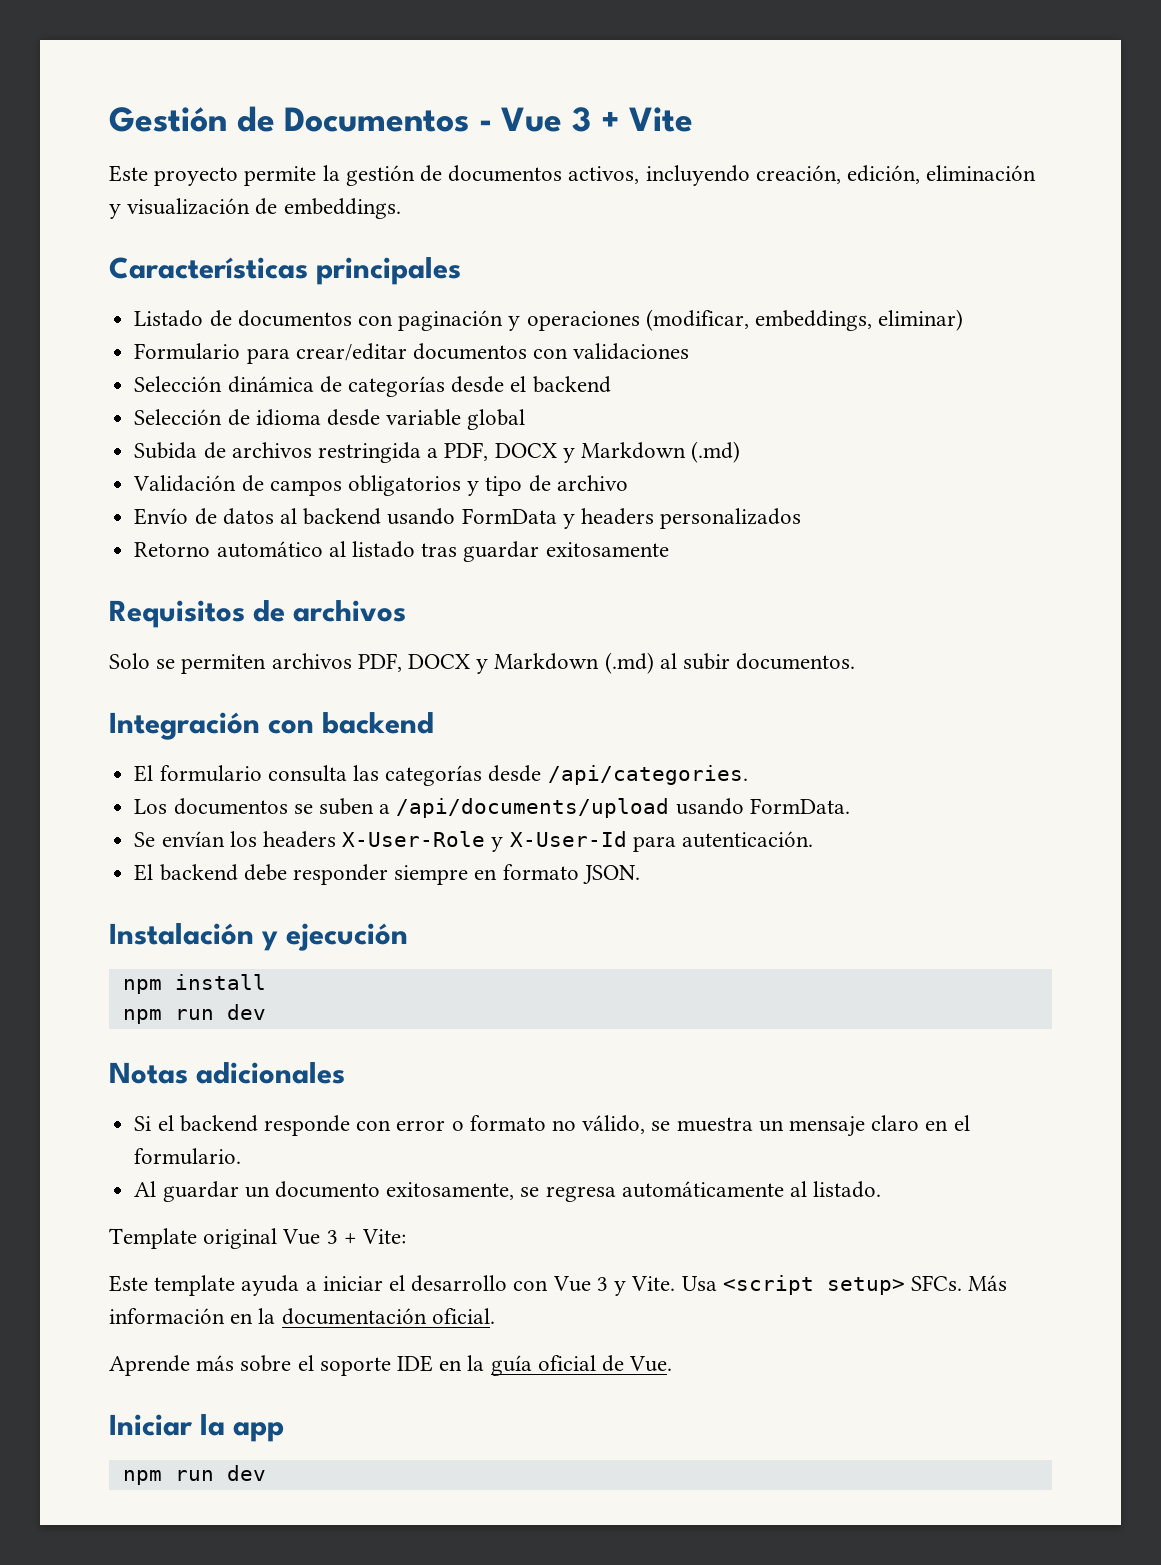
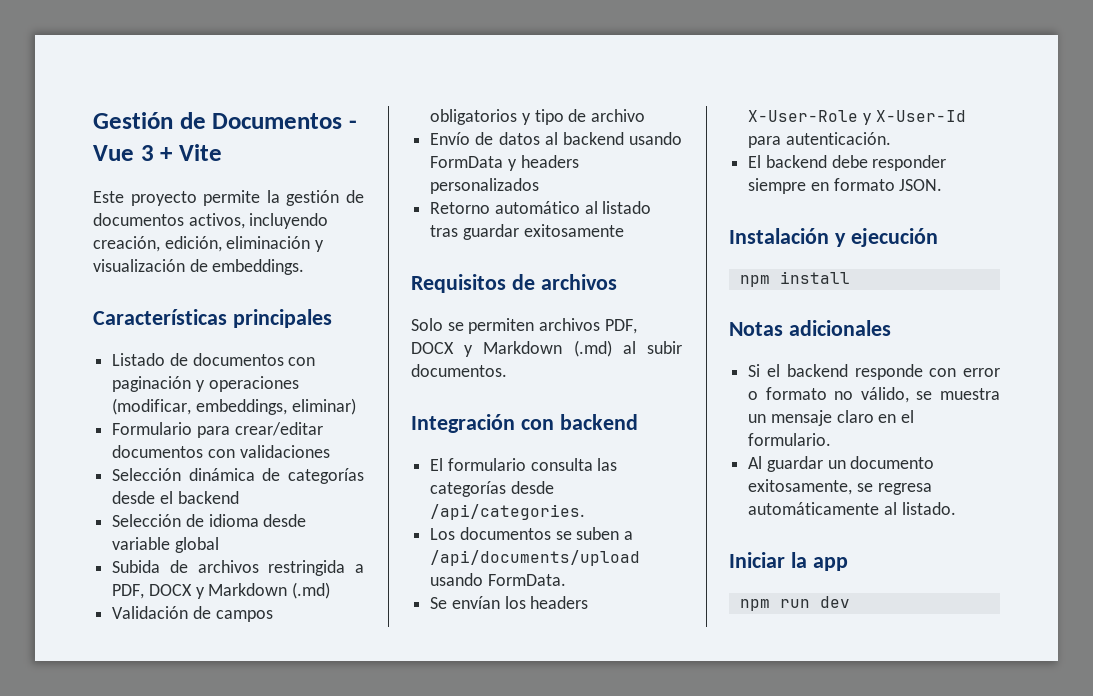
  npm install
- npm run dev
- Template original Vue 3 + Vite:
- Este template ayuda a iniciar el desarrollo con Vue 3 y Vite. Usa <script setup> SFCs. Más información en la documentación oficial.
- Aprende más sobre el soporte IDE en la guía oficial de Vue.

